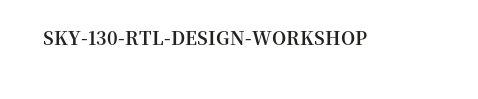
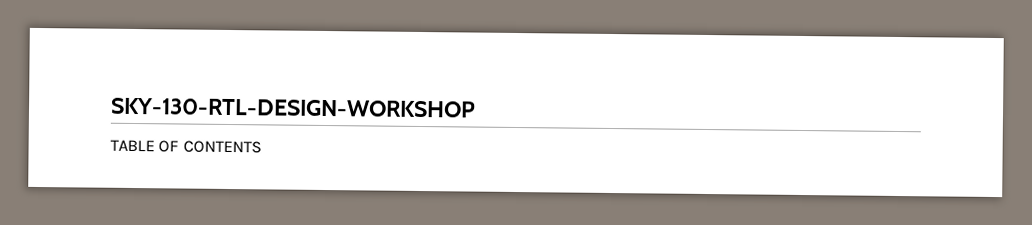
+ TABLE OF CONTENTS

